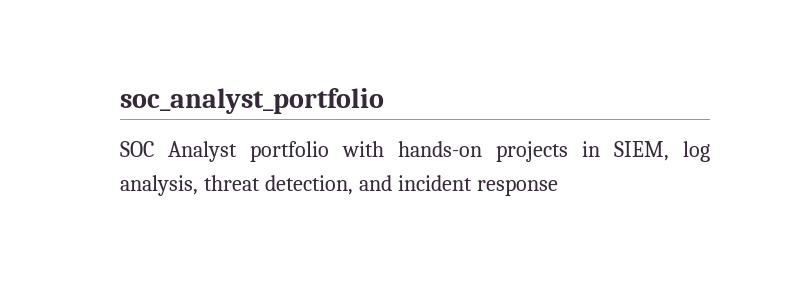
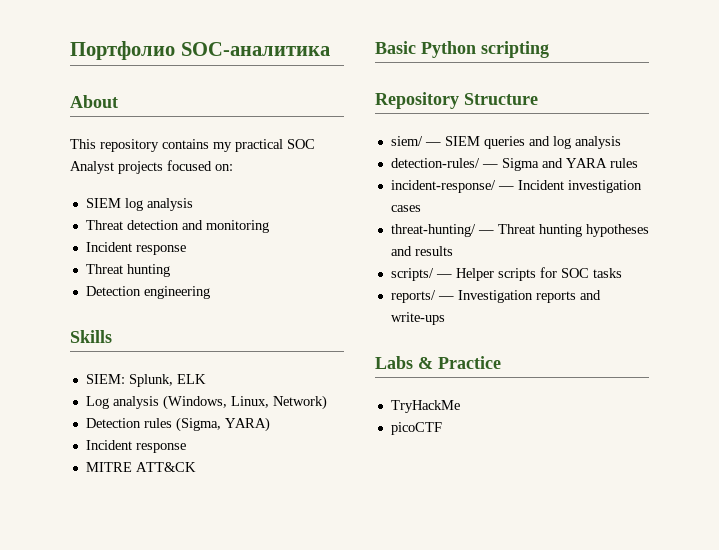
- soc_analyst_portfolio
- SOC Analyst portfolio with hands-on projects in SIEM, log analysis, threat detection, and incident response
+ Портфолио SOC-аналитика
+ About
+ This repository contains my practical SOC Analyst projects focused on:
+ SIEM log analysis
+ Threat detection and monitoring
+ Incident response
+ Threat hunting
+ Detection engineering
+ Skills
+ SIEM: Splunk, ELK
+ Log analysis (Windows, Linux, Network)
+ Detection rules (Sigma, YARA)
+ Incident response
+ MITRE ATT&CK
+ Basic Python scripting
+ Repository Structure
+ siem/ — SIEM queries and log analysis
+ detection-rules/ — Sigma and YARA rules
+ incident-response/ — Incident investigation cases
+ threat-hunting/ — Threat hunting hypotheses and results
+ scripts/ — Helper scripts for SOC tasks
+ reports/ — Investigation reports and write-ups
+ Labs & Practice
+ TryHackMe
+ picoCTF

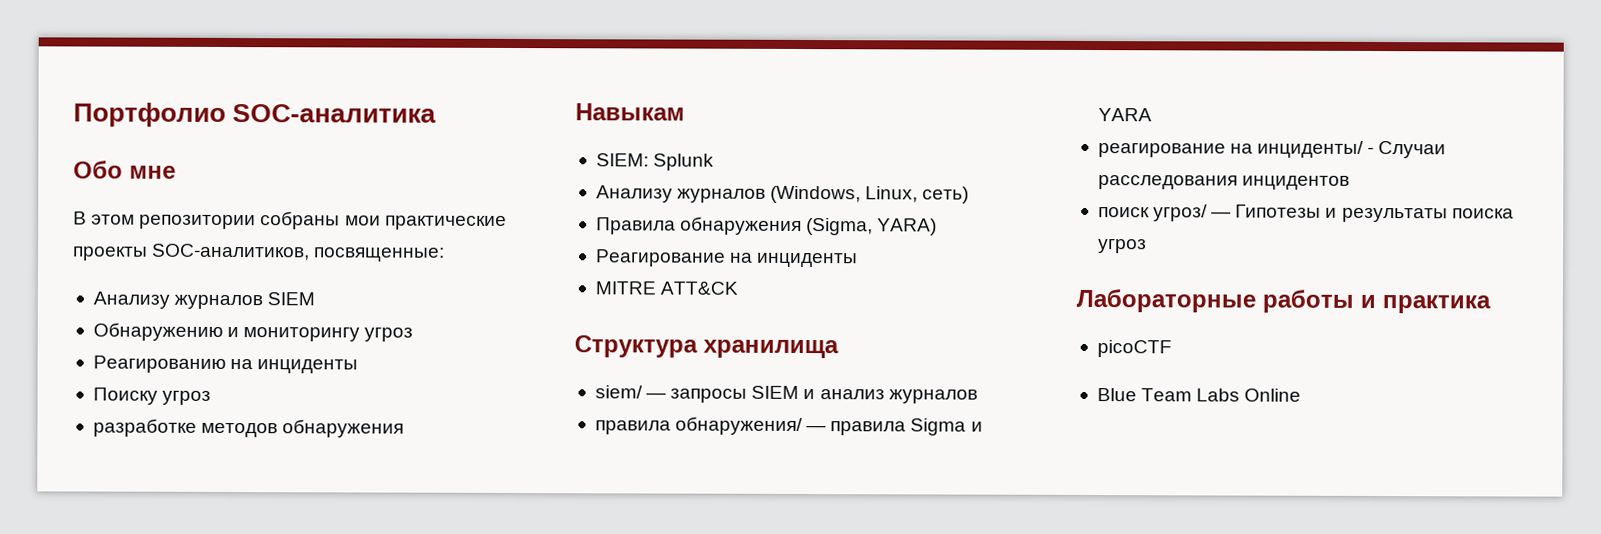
- About
- This repository contains my practical SOC Analyst projects focused on:
- SIEM log analysis
- Threat detection and monitoring
- Incident response
- Threat hunting
- Detection engineering
- Skills
- SIEM: Splunk, ELK
- Log analysis (Windows, Linux, Network)
- Detection rules (Sigma, YARA)
- Incident response
+ Обо мне
+ В этом репозитории собраны мои практические проекты SOC-аналитиков, посвященные:
+ Анализу журналов SIEM
+ Обнаружению и мониторингу угроз
+ Реагированию на инциденты
+ Поиску угроз
+ разработке методов обнаружения
+ Навыкам
+ SIEM: Splunk
+ Анализу журналов (Windows, Linux, сеть)
+ Правила обнаружения (Sigma, YARA)
+ Реагирование на инциденты
- Basic Python scripting
- Repository Structure
- siem/ — SIEM queries and log analysis
- detection-rules/ — Sigma and YARA rules
- incident-response/ — Incident investigation cases
- threat-hunting/ — Threat hunting hypotheses and results
- scripts/ — Helper scripts for SOC tasks
- reports/ — Investigation reports and write-ups
- Labs & Practice
- TryHackMe
+ Структура хранилища
+ siem/ — запросы SIEM и анализ журналов
+ правила обнаружения/ — правила Sigma и YARA
+ реагирование на инциденты/ - Случаи расследования инцидентов
+ поиск угроз/ — Гипотезы и результаты поиска угроз
+ Лабораторные работы и практика
  picoCTF
+ Blue Team Labs Online

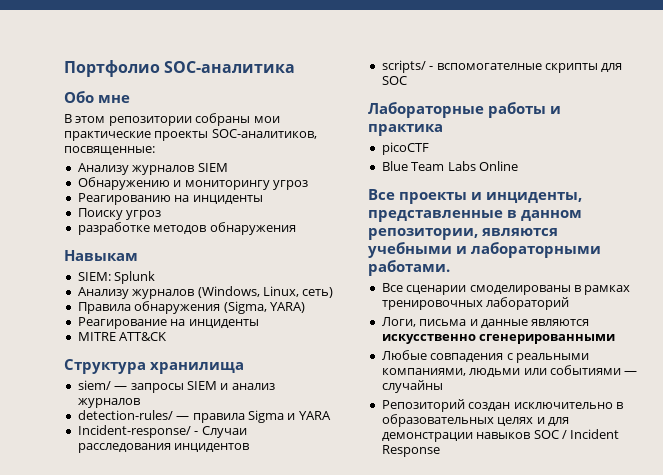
- правила обнаружения/ — правила Sigma и YARA
+ detection-rules/ — правила Sigma и YARA
- реагирование на инциденты/ - Случаи расследования инцидентов
+ Incident-response/ - Случаи расследования инцидентов
- поиск угроз/ — Гипотезы и результаты поиска угроз
+ scripts/ - вспомогателные скрипты для SOC
+ Все проекты и инциденты, представленные в данном репозитории, являются учебными и лабораторными работами.
+ Все сценарии смоделированы в рамках тренировочных лабораторий
+ Логи, письма и данные являются искусственно сгенерированными
+ Любые совпадения с реальными компаниями, людьми или событиями — случайны
+ Репозиторий создан исключительно в образовательных целях и для демонстрации навыков SOC / Incident Response

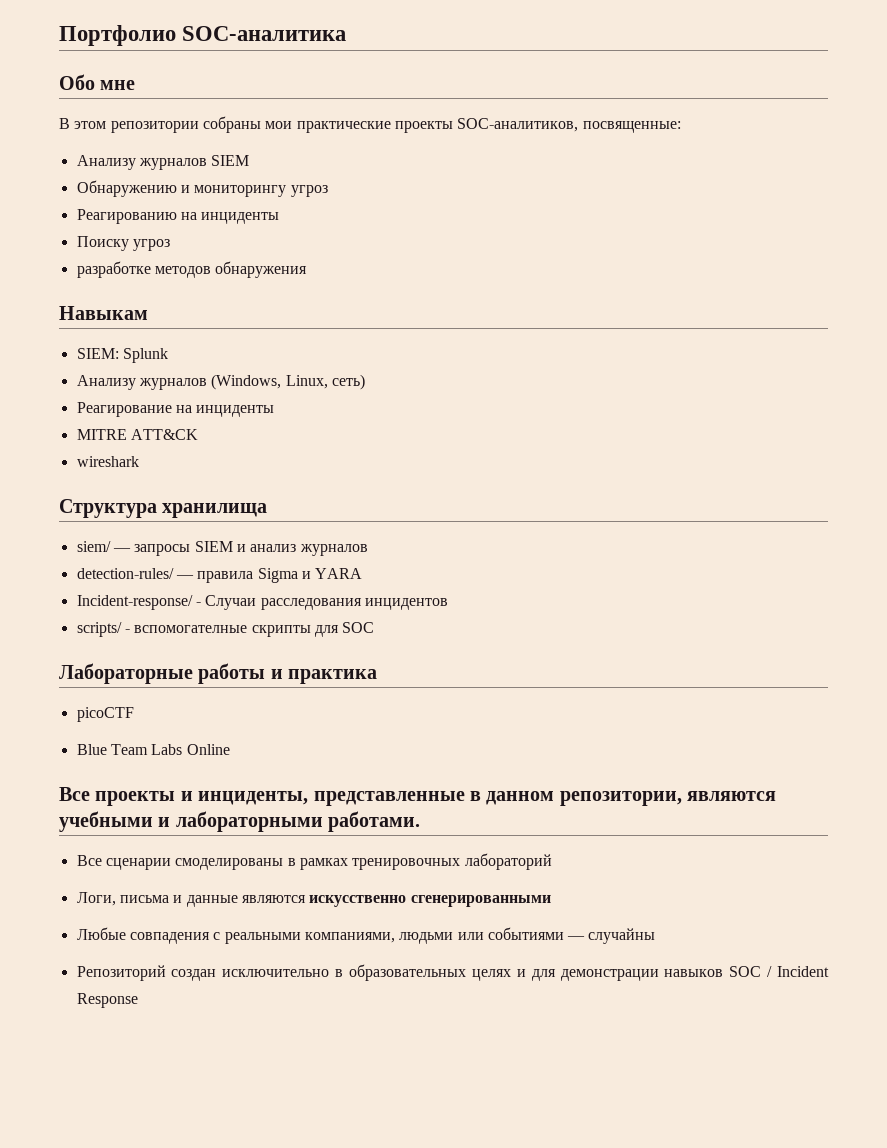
- Правила обнаружения (Sigma, YARA)
+ wireshark

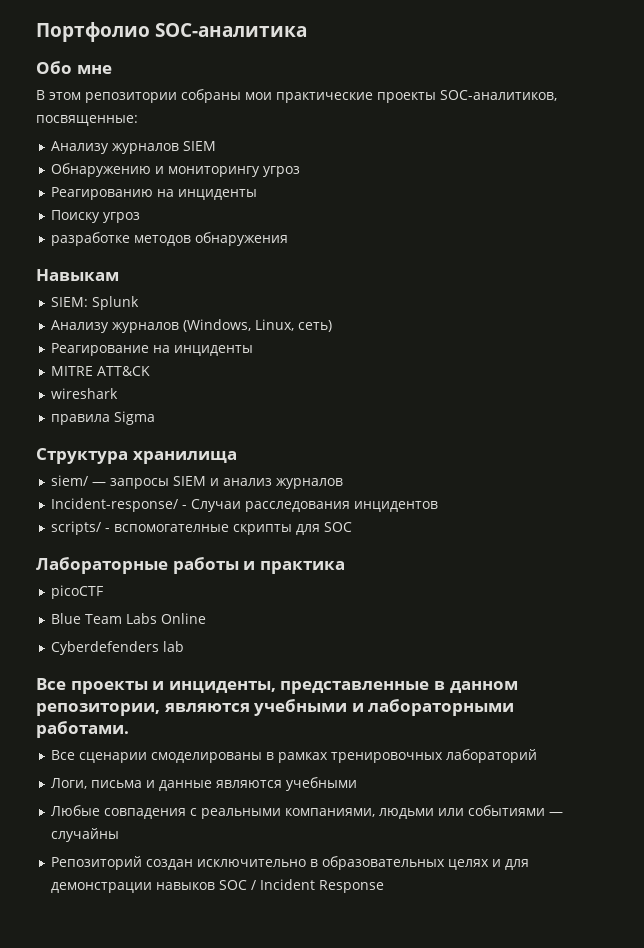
+ правила Sigma
- detection-rules/ — правила Sigma и YARA
+ Сyberdefenders lab
- Логи, письма и данные являются искусственно сгенерированными
+ Логи, письма и данные являются учебными

